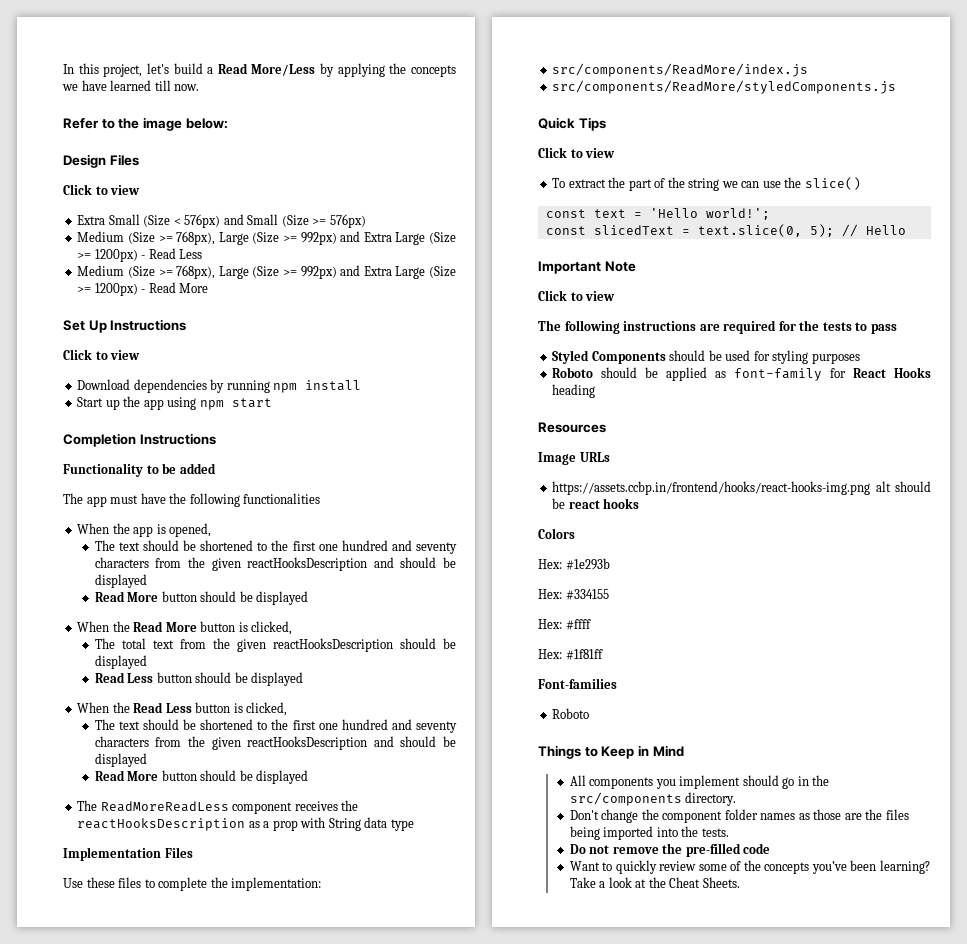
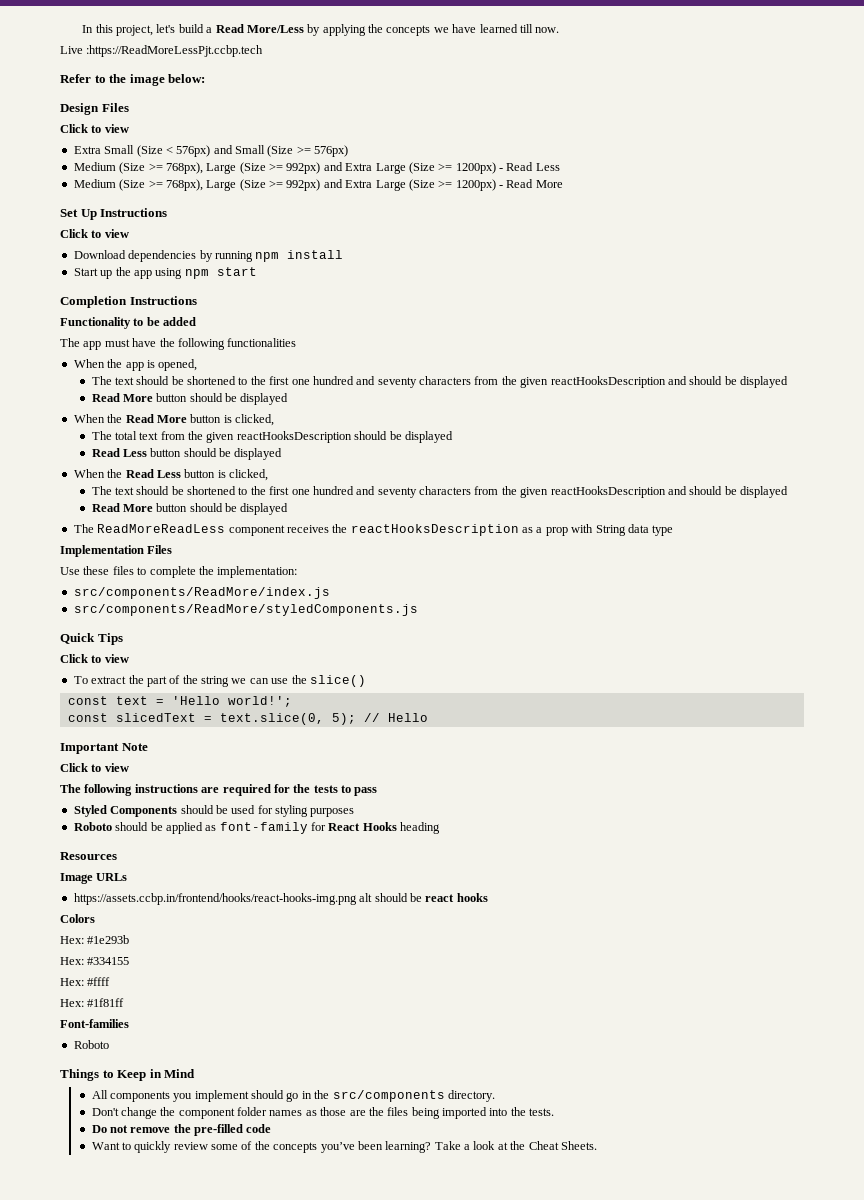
+ Live :https://ReadMoreLessPjt.ccbp.tech

